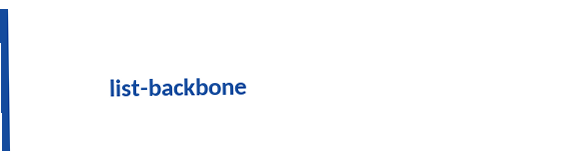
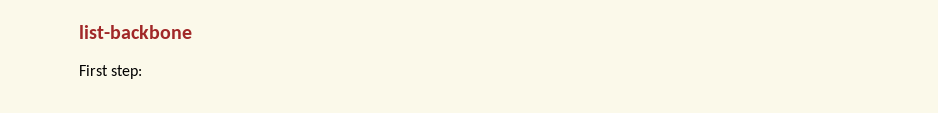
+ First step:

